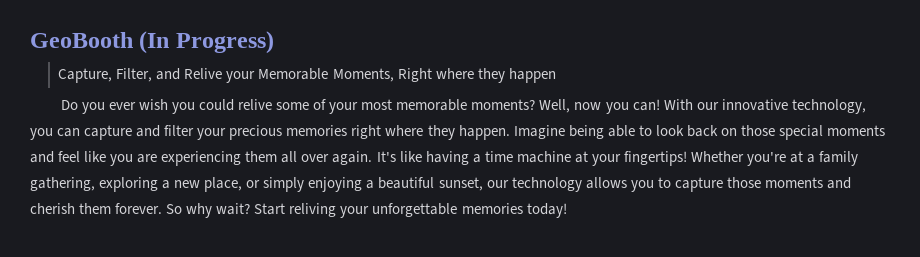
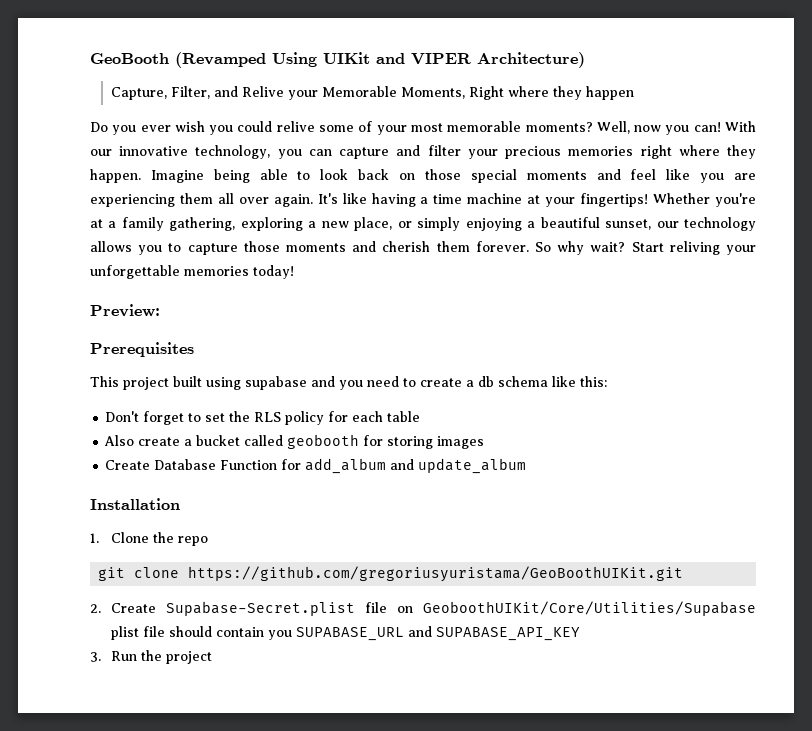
- GeoBooth (In Progress)
+ GeoBooth (Revamped Using UIKit and VIPER Architecture)
+ Preview:
+ Prerequisites
+ This project built using supabase and you need to create a db schema like this:
+ Don't forget to set the RLS policy for each table
+ Also create a bucket called geobooth for storing images
+ Create Database Function for add_album and update_album
+ Installation
+ 1. Clone the repo
+ git clone https://github.com/gregoriusyuristama/GeoBoothUIKit.git
+ 2. Create Supabase-Secret.plist file on GeoboothUIKit/Core/Utilities/Supabase plist file should contain you SUPABASE_URL and SUPABASE_API_KEY
+ 3. Run the project

